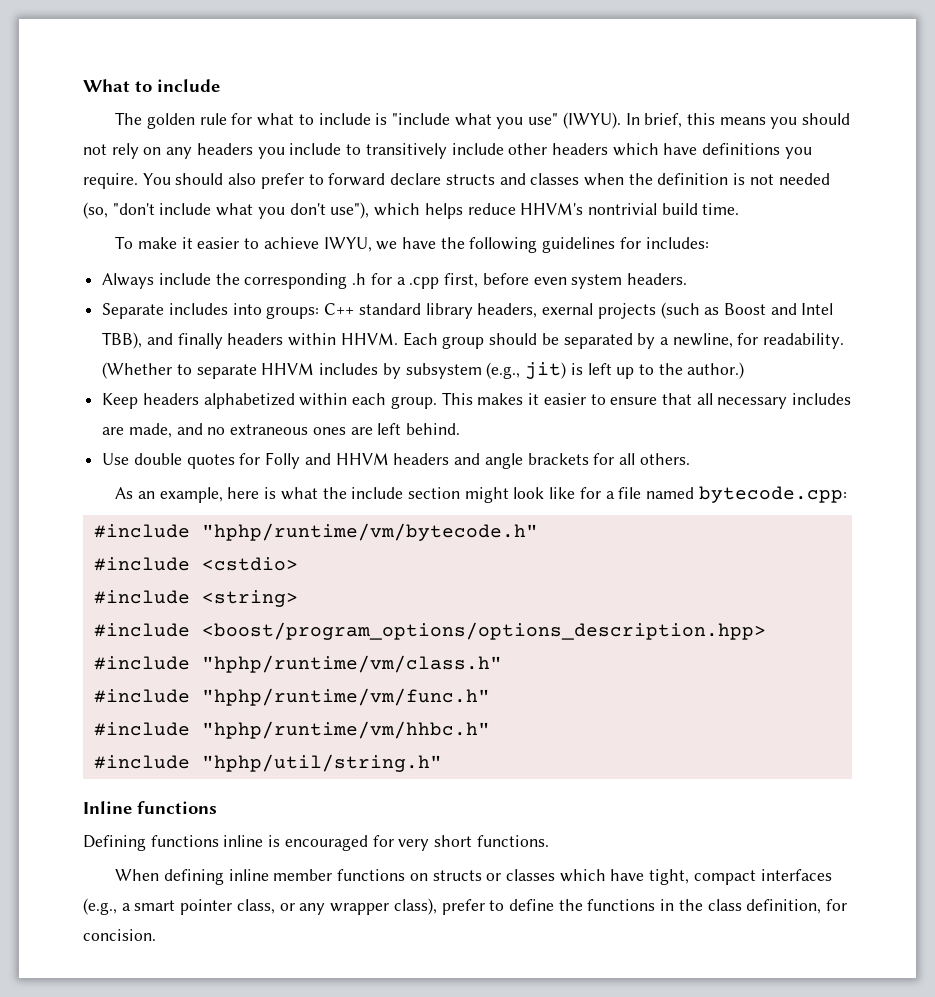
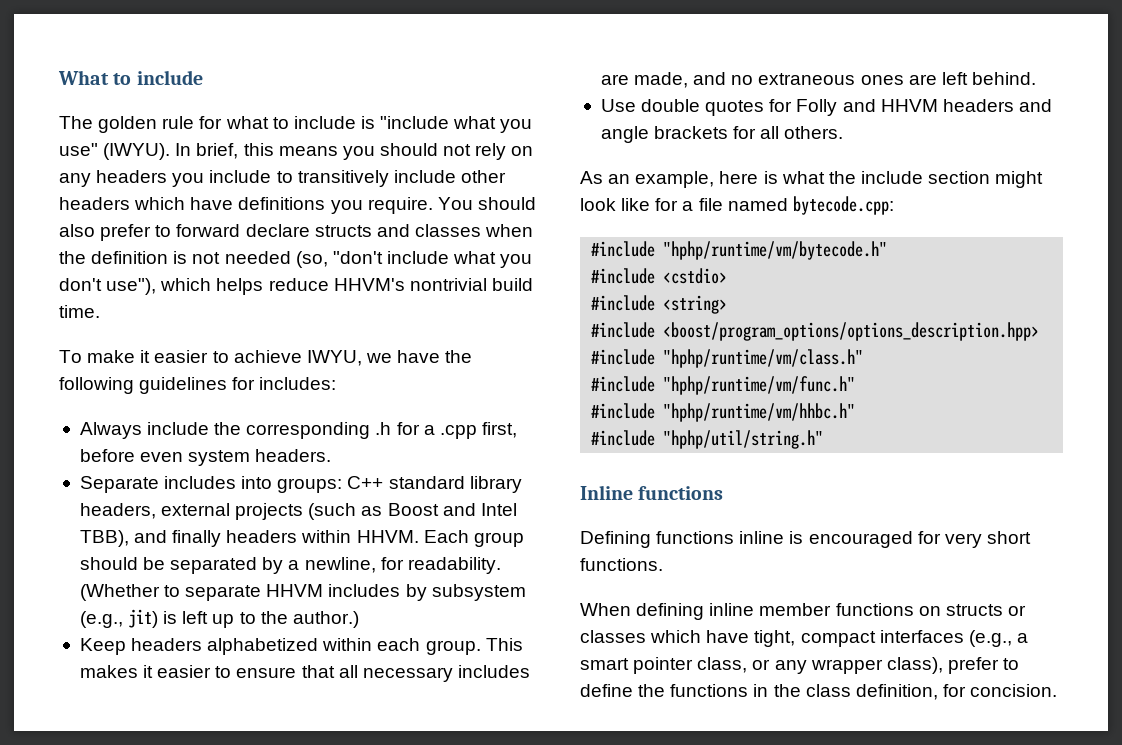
- Separate includes into groups: C++ standard library headers, exernal projects (such as Boost and Intel TBB), and finally headers within HHVM.
+ Separate includes into groups: C++ standard library headers, external projects (such as Boost and Intel TBB), and finally headers within HHVM.

